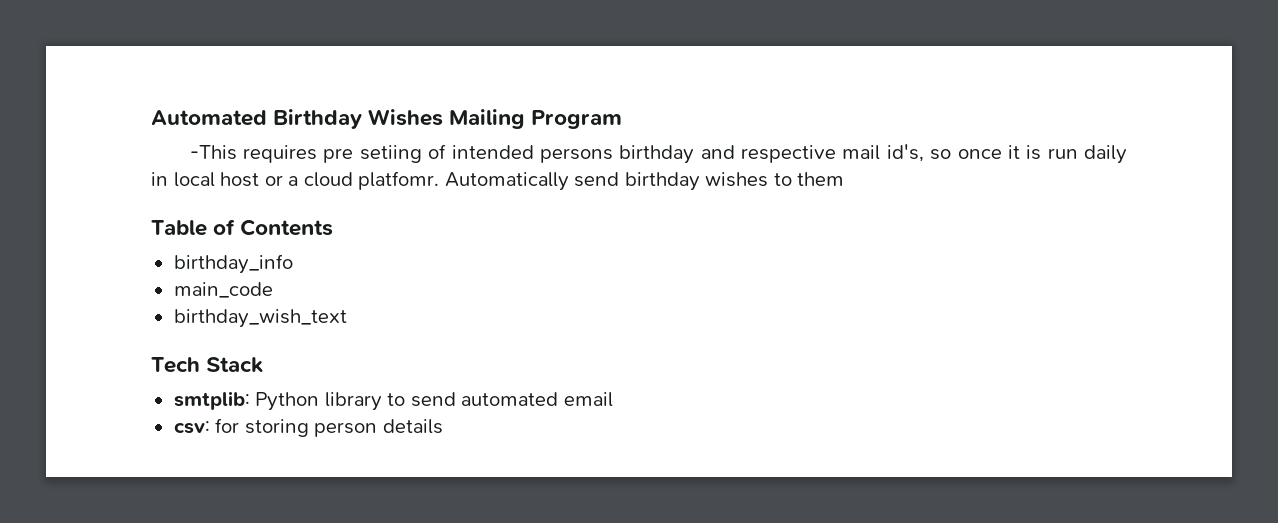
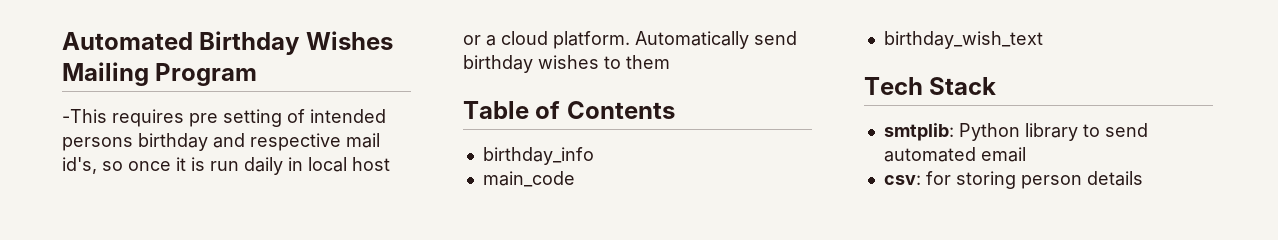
- -This requires pre setiing of intended persons birthday and respective mail id's, so once it is run daily in local host or a cloud platfomr.
+ -This requires pre setting of intended persons birthday and respective mail id's, so once it is run daily in local host or a cloud platform.

